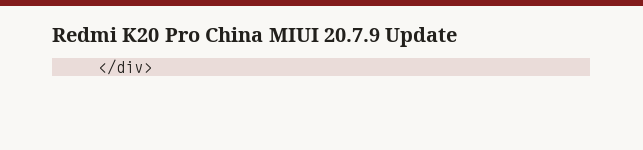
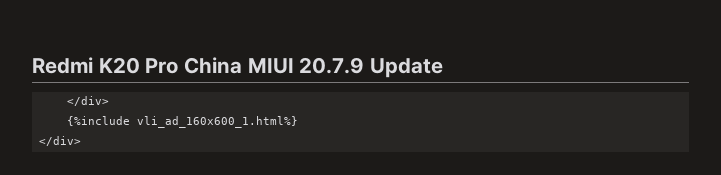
+ {%include vli_ad_160x600_1.html%}
+ </div>

